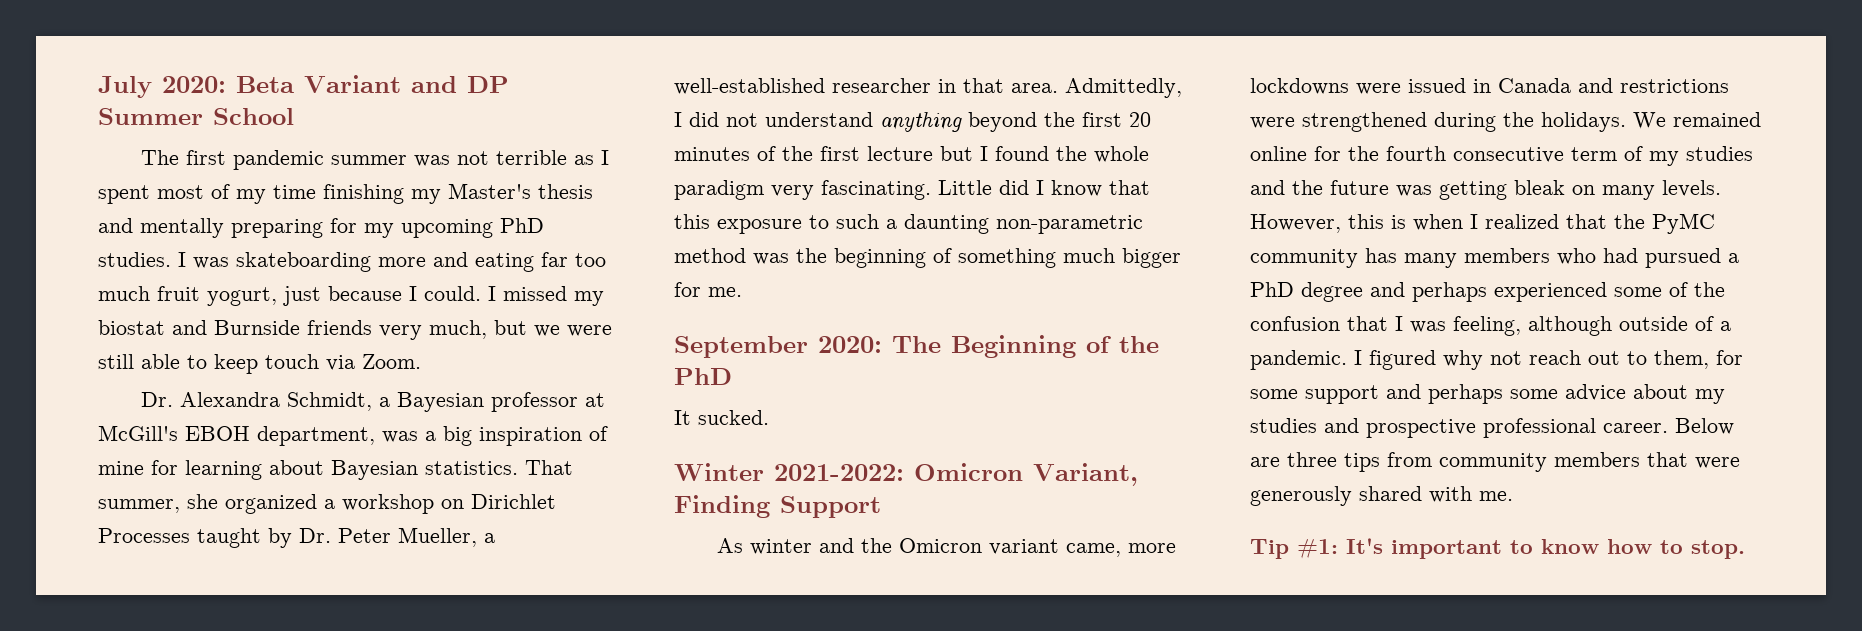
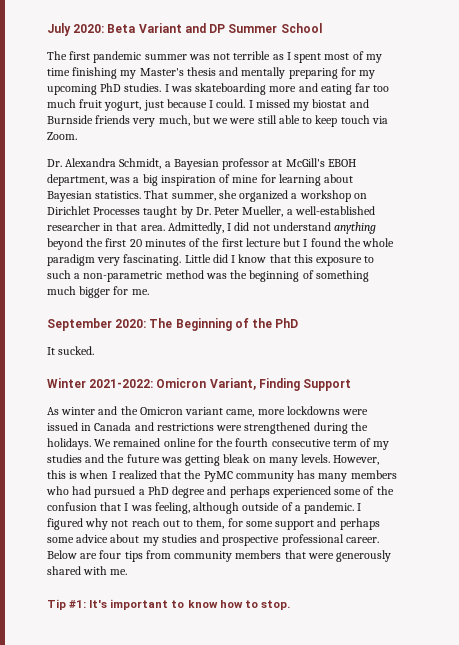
- Little did I know that this exposure to such a daunting non-parametric method was the beginning of something much bigger for me.
+ Little did I know that this exposure to such a non-parametric method was the beginning of something much bigger for me.
- Below are three tips from community members that were generously shared with me.
+ Below are four tips from community members that were generously shared with me.

